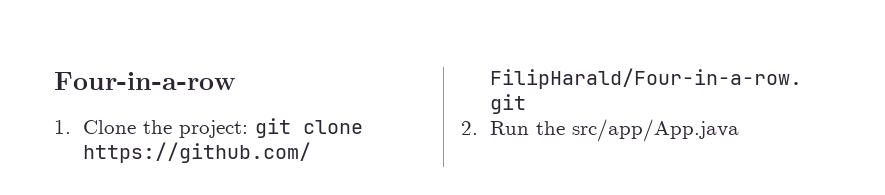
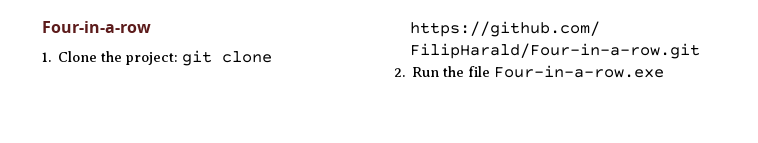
- 2. Run the src/app/App.java
+ 2. Run the file Four-in-a-row.exe

